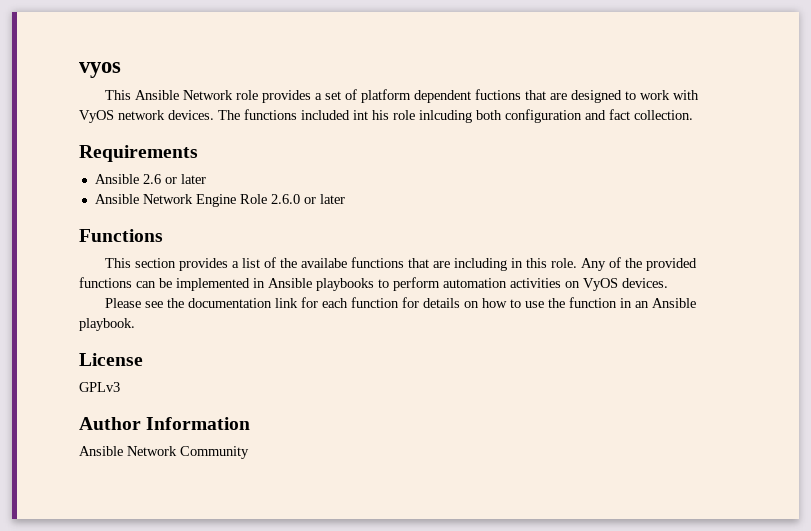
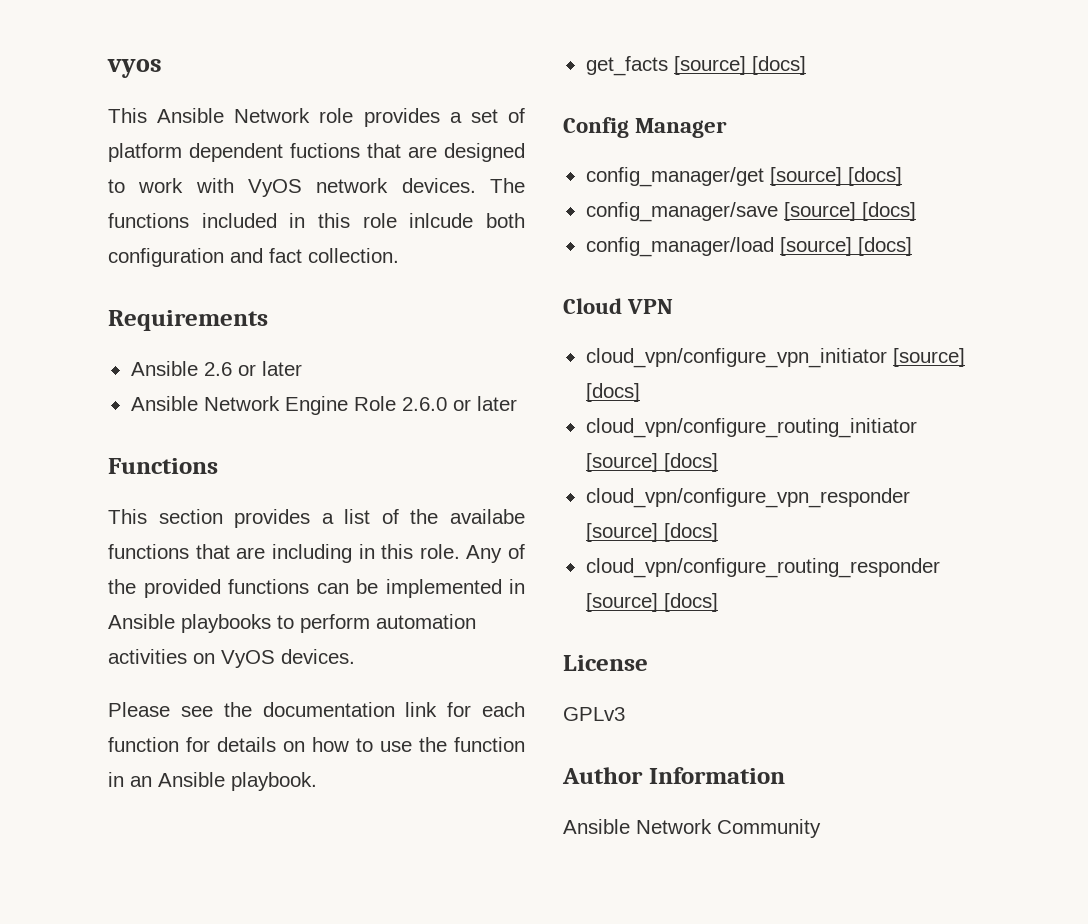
- The functions included int his role inlcuding both configuration and fact collection.
+ The functions included in this role inlcude both configuration and fact collection.
+ get_facts [source] [docs]
+ Config Manager
+ config_manager/get [source] [docs]
+ config_manager/save [source] [docs]
+ config_manager/load [source] [docs]
+ Cloud VPN
+ cloud_vpn/configure_vpn_initiator [source] [docs]
+ cloud_vpn/configure_routing_initiator [source] [docs]
+ cloud_vpn/configure_vpn_responder [source] [docs]
+ cloud_vpn/configure_routing_responder [source] [docs]

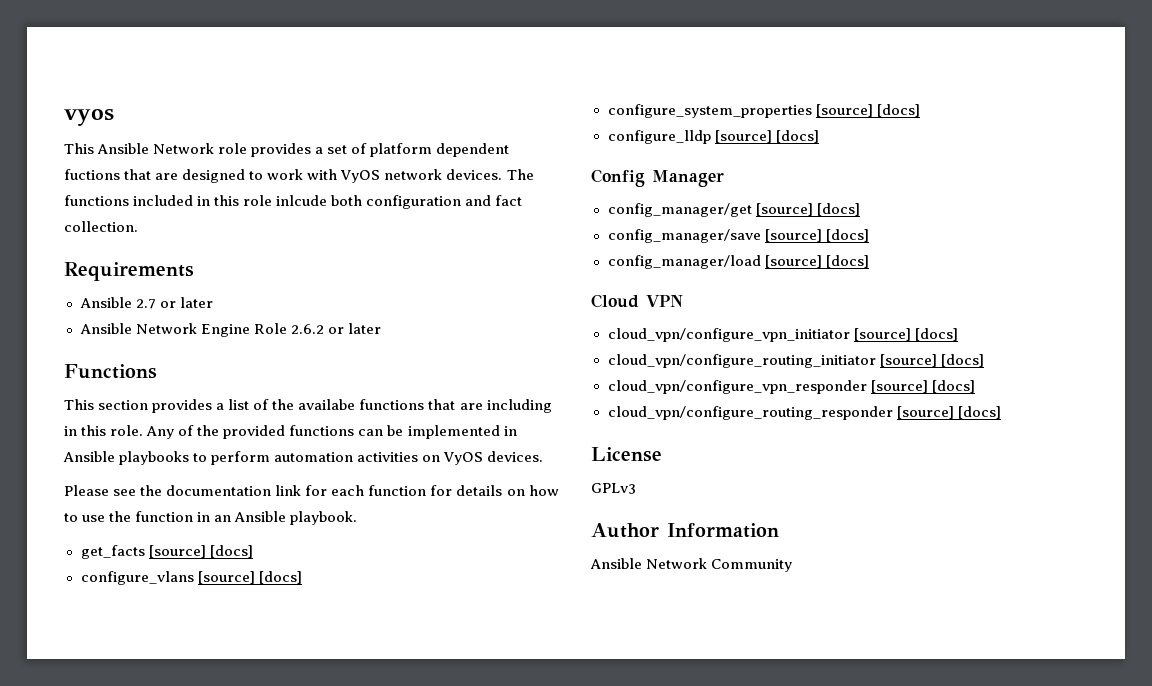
- Ansible 2.6 or later
+ Ansible 2.7 or later
- Ansible Network Engine Role 2.6.0 or later
+ Ansible Network Engine Role 2.6.2 or later
+ configure_vlans [source] [docs]
+ configure_system_properties [source] [docs]
+ configure_lldp [source] [docs]

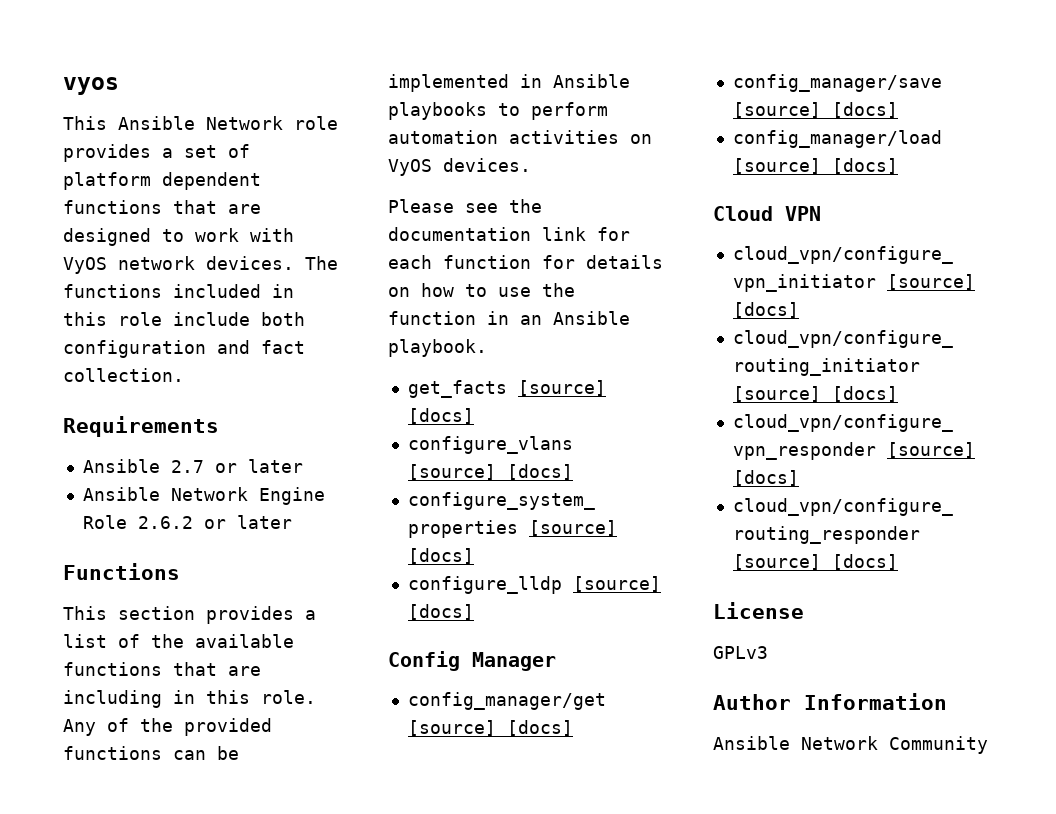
- This Ansible Network role provides a set of platform dependent fuctions that are designed to work with VyOS network devices.
+ This Ansible Network role provides a set of platform dependent functions that are designed to work with VyOS network devices.
- The functions included in this role inlcude both configuration and fact collection.
+ The functions included in this role include both configuration and fact collection.
- This section provides a list of the availabe functions that are including in this role.
+ This section provides a list of the available functions that are including in this role.

